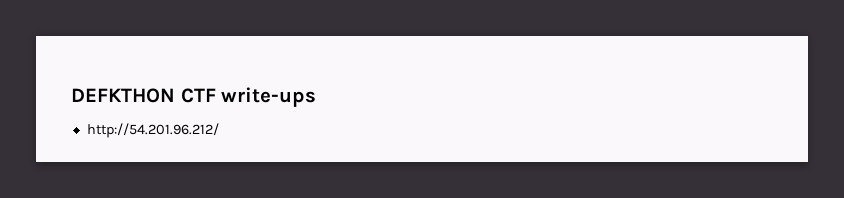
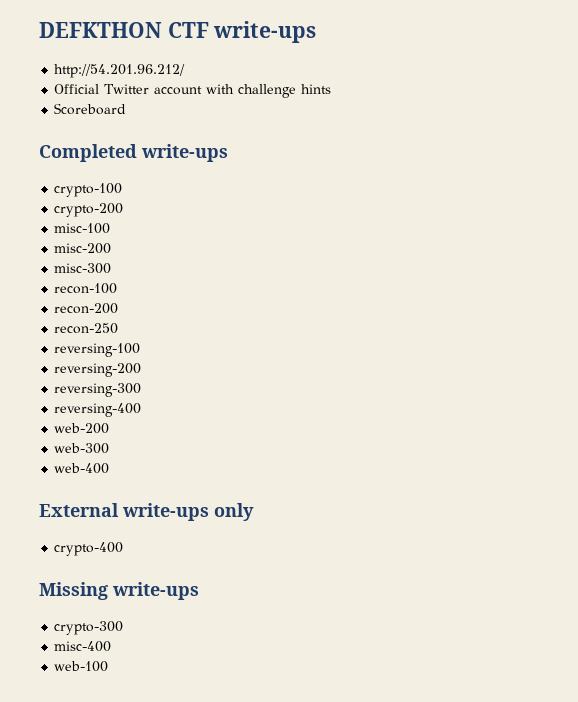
+ Official Twitter account with challenge hints
+ Scoreboard
+ Completed write-ups
+ crypto-100
+ crypto-200
+ misc-100
+ misc-200
+ misc-300
+ recon-100
+ recon-200
+ recon-250
+ reversing-100
+ reversing-200
+ reversing-300
+ reversing-400
+ web-200
+ web-300
+ web-400
+ External write-ups only
+ crypto-400
+ Missing write-ups
+ crypto-300
+ misc-400
+ web-100

